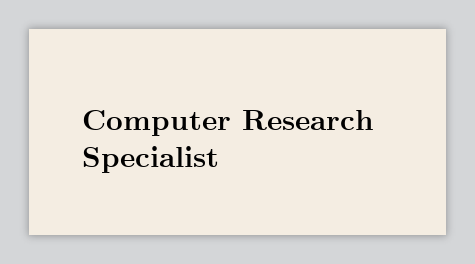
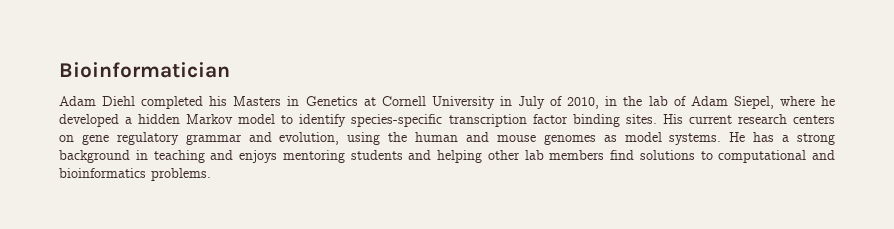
- Computer Research Specialist
+ Bioinformatician
+ Adam Diehl completed his Masters in Genetics at Cornell University in July of 2010, in the lab of Adam Siepel, where he developed a hidden Markov model to identify species-specific transcription factor binding sites. His current research centers on gene regulatory grammar and evolution, using the human and mouse genomes as model systems. He has a strong background in teaching and enjoys mentoring students and helping other lab members find solutions to computational and bioinformatics problems.

